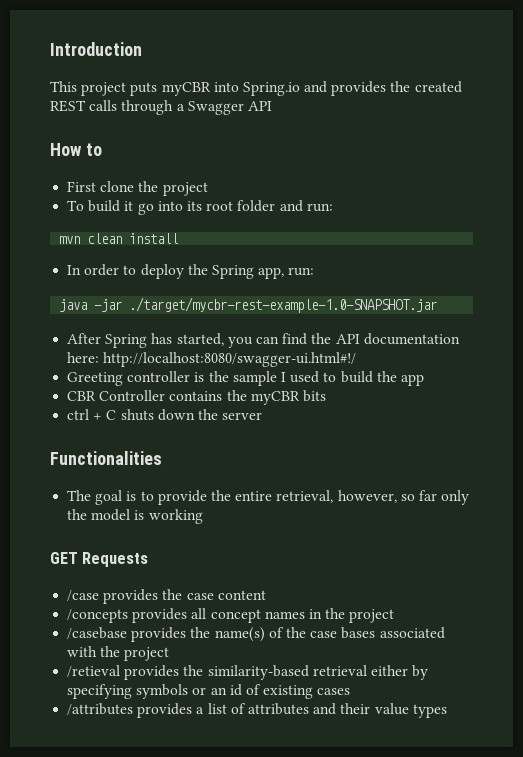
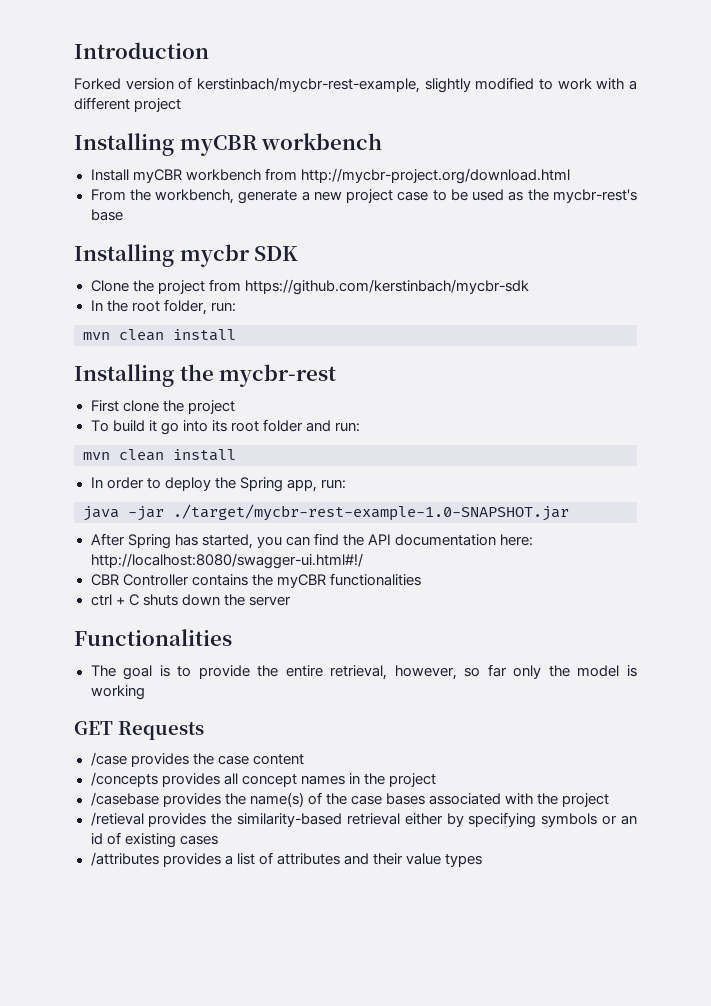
- This project puts myCBR into Spring.io and provides the created REST calls through a Swagger API
- How to
+ Forked version of kerstinbach/mycbr-rest-example, slightly modified to work with a different project
+ Installing myCBR workbench
+ Install myCBR workbench from http://mycbr-project.org/download.html
+ From the workbench, generate a new project case to be used as the mycbr-rest's base
+ Installing mycbr SDK
+ Clone the project from https://github.com/kerstinbach/mycbr-sdk
+ In the root folder, run:
+ mvn clean install
+ Installing the mycbr-rest
- Greeting controller is the sample I used to build the app
- CBR Controller contains the myCBR bits
+ CBR Controller contains the myCBR functionalities

